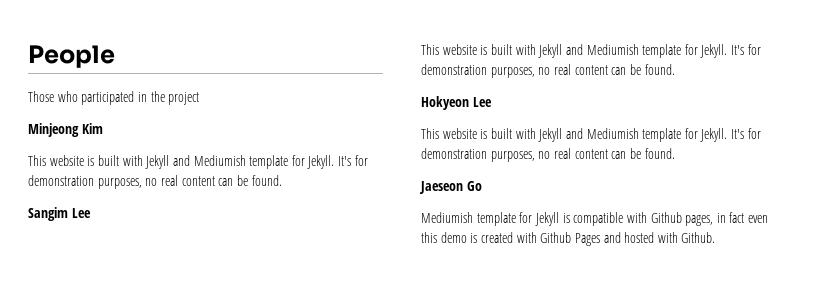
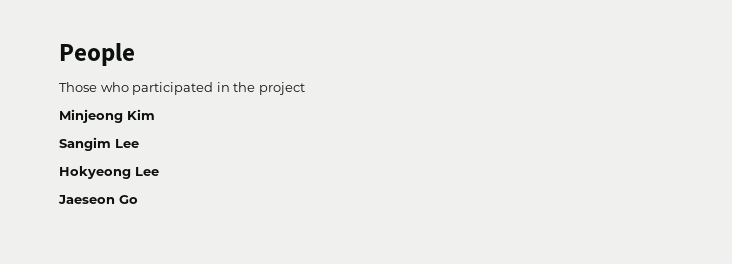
  Minjeong Kim
- This website is built with Jekyll and Mediumish template for Jekyll. It's for demonstration purposes, no real content can be found.
  Sangim Lee
- This website is built with Jekyll and Mediumish template for Jekyll. It's for demonstration purposes, no real content can be found.
- Hokyeon Lee
- This website is built with Jekyll and Mediumish template for Jekyll. It's for demonstration purposes, no real content can be found.
+ Hokyeong Lee
  Jaeseon Go
- Mediumish template for Jekyll is compatible with Github pages, in fact even this demo is created with Github Pages and hosted with Github.

